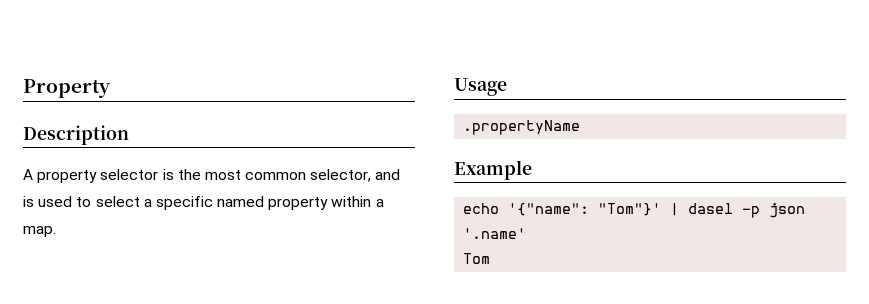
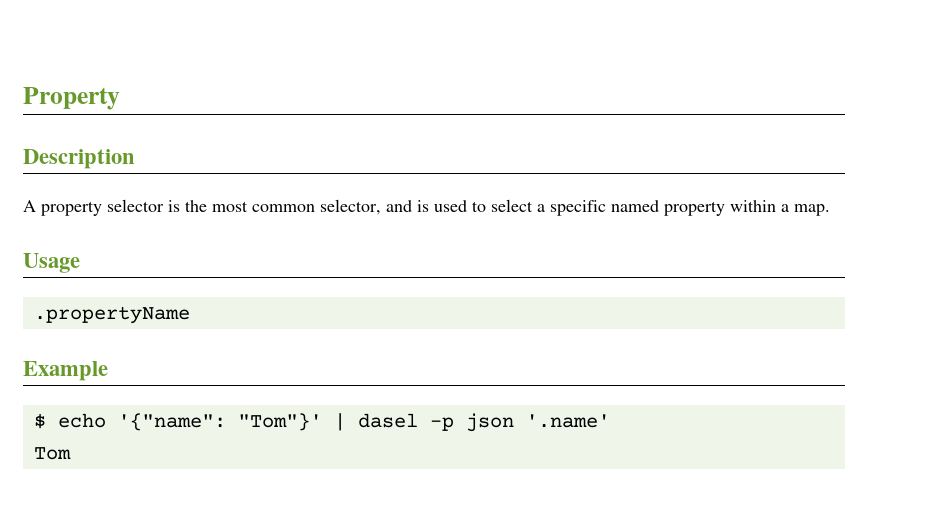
- echo '{"name": "Tom"}' | dasel -p json '.name'
+ $ echo '{"name": "Tom"}' | dasel -p json '.name'

